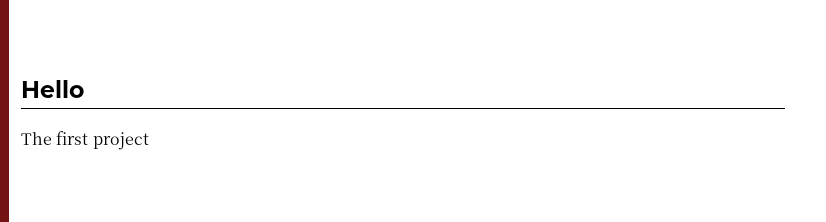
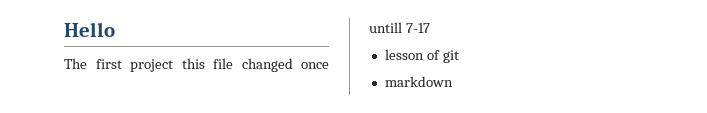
- The first project
+ The first project this file changed once untill 7-17
+ lesson of git
+ markdown

